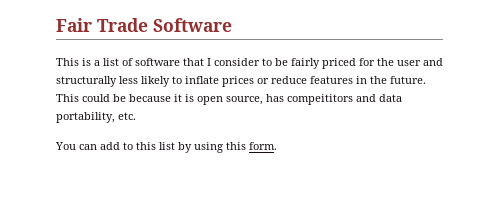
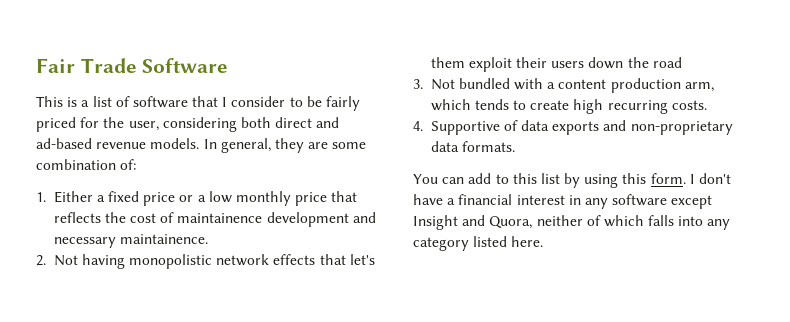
- This is a list of software that I consider to be fairly priced for the user and structurally less likely to inflate prices or reduce features in the future. This could be because it is open source, has compeititors and data portability, etc.
+ This is a list of software that I consider to be fairly priced for the user, considering both direct and ad-based revenue models. In general, they are some combination of:
+ 1. Either a fixed price or a low monthly price that reflects the cost of maintainence development and necessary maintainence.
+ 2. Not having monopolistic network effects that let's them exploit their users down the road
+ 3. Not bundled with a content production arm, which tends to create high recurring costs.
+ 4. Supportive of data exports and non-proprietary data formats.
+ I don't have a financial interest in any software except Insight and Quora, neither of which falls into any category listed here.

